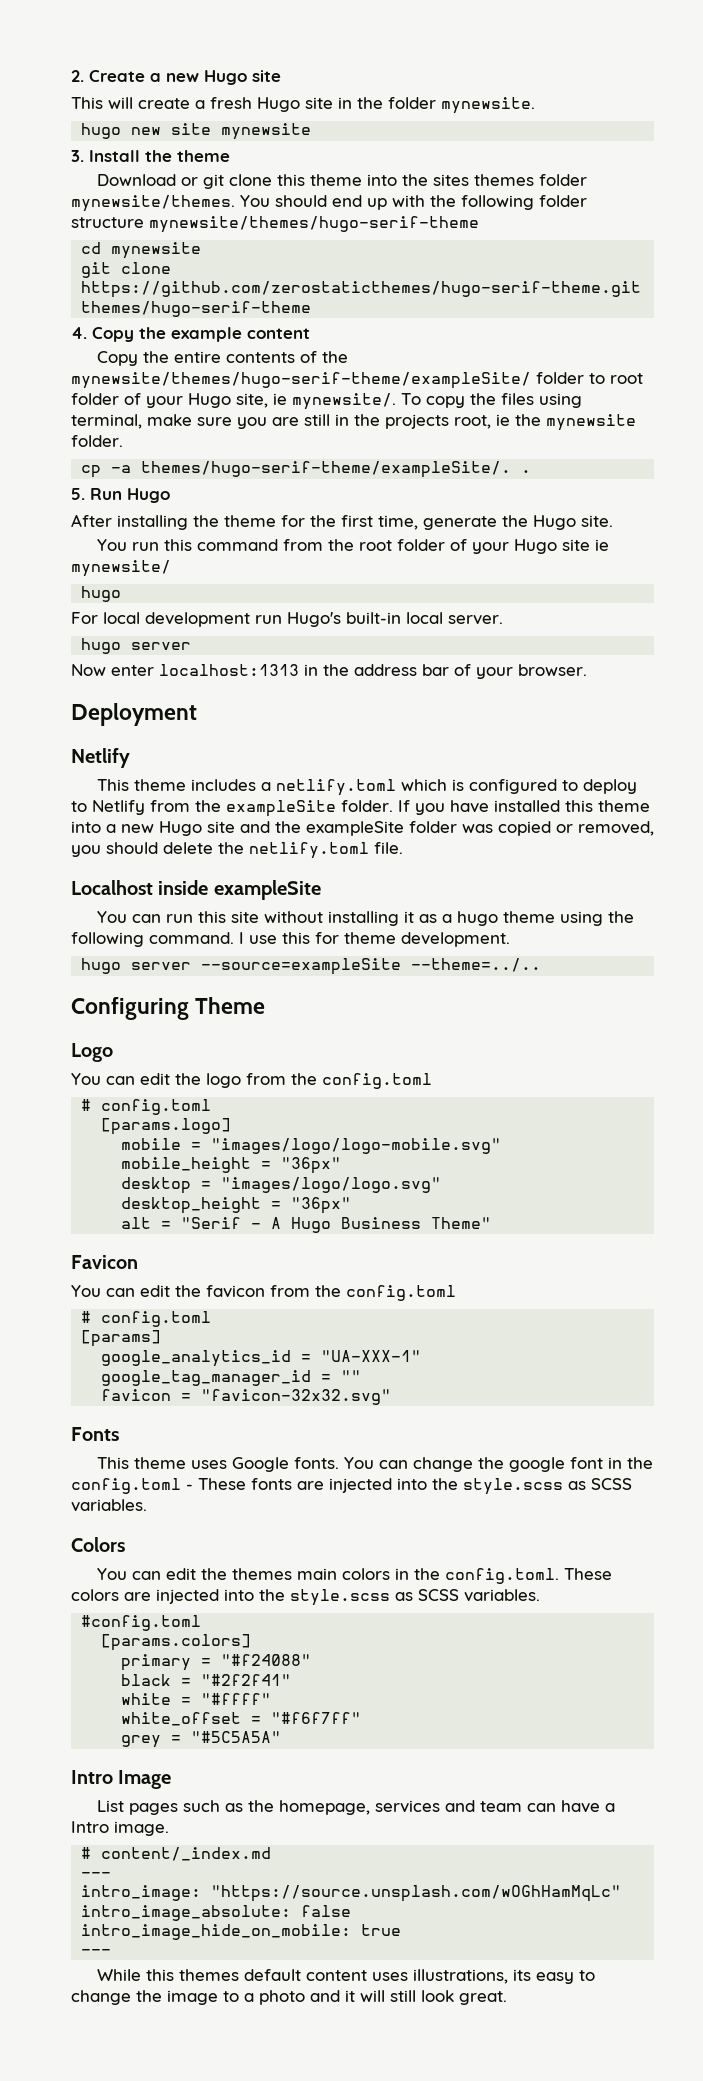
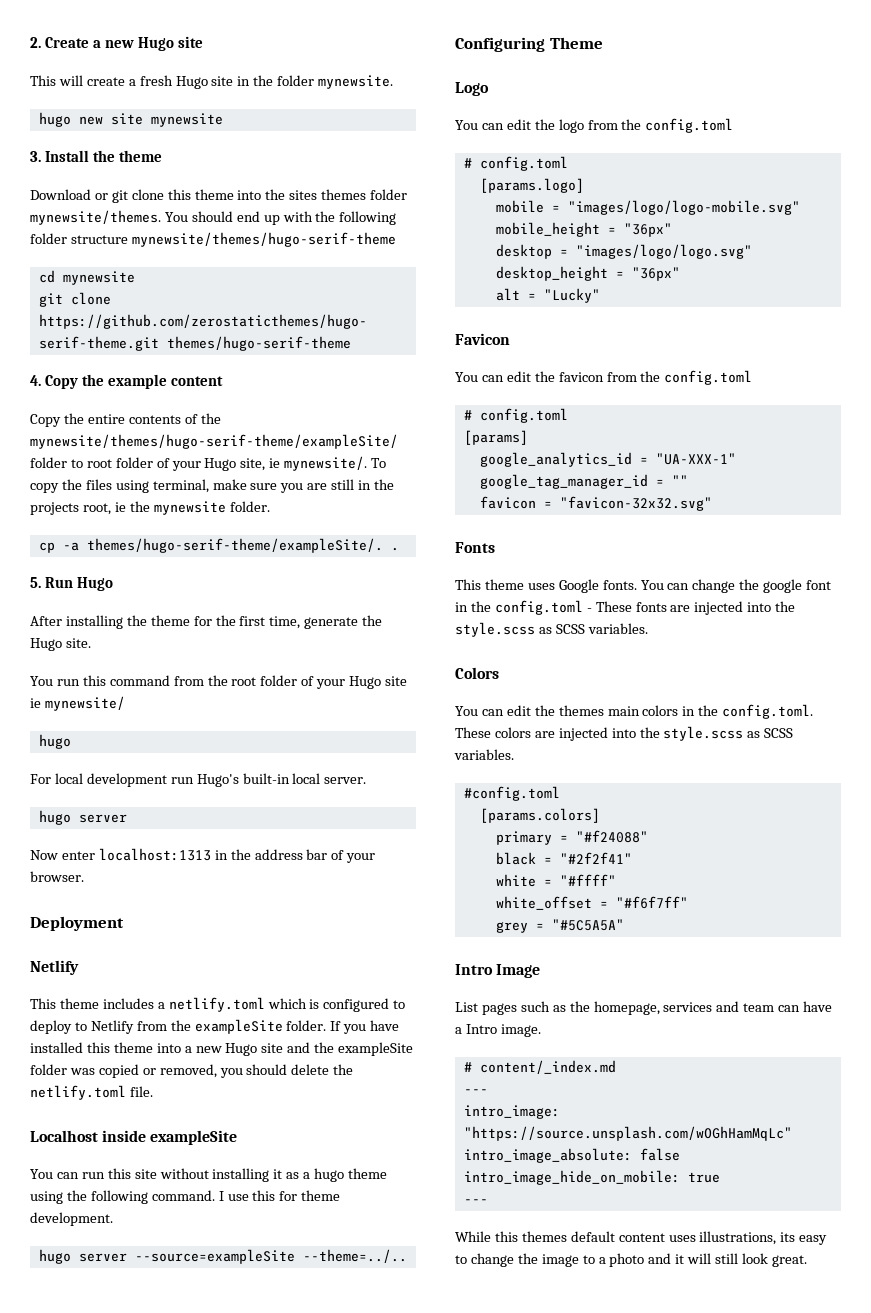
- alt = "Serif - A Hugo Business Theme"
+ alt = "Lucky"

